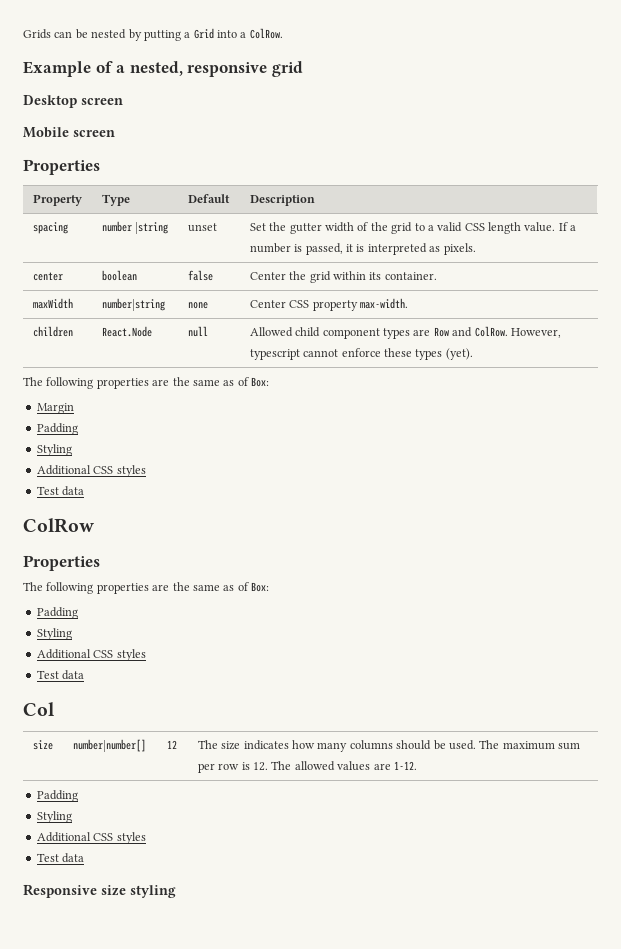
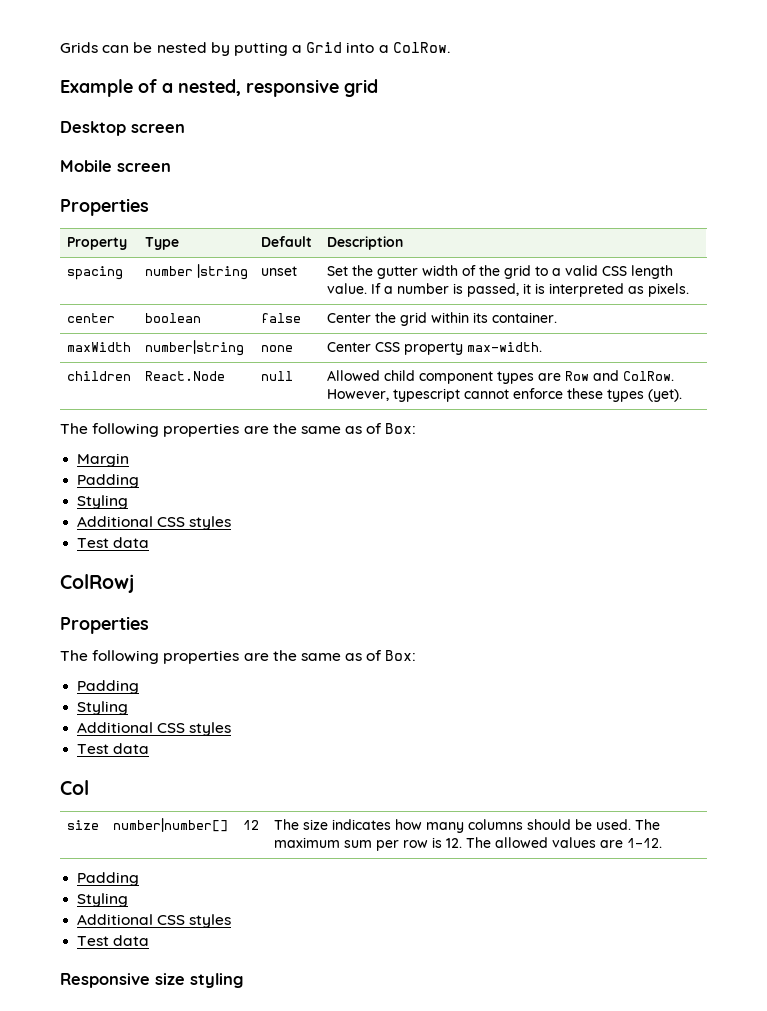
- ColRow
+ ColRowj

